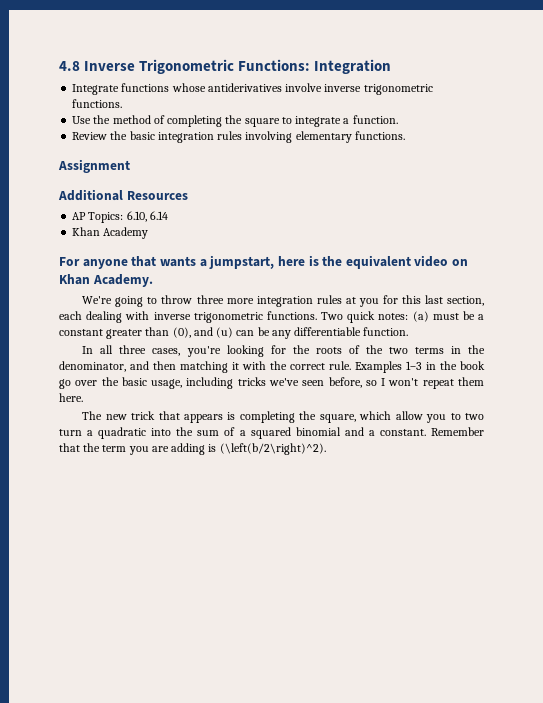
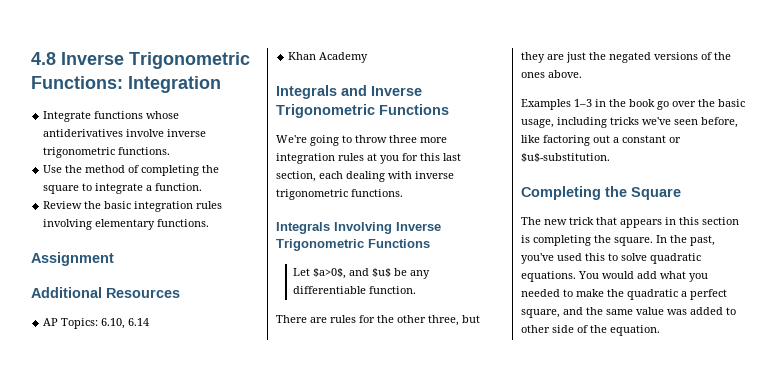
- For anyone that wants a jumpstart, here is the equivalent video on Khan Academy.
+ Integrals and Inverse Trigonometric Functions
- We're going to throw three more integration rules at you for this last section, each dealing with inverse trigonometric functions. Two quick notes: (a) must be a constant greater than (0), and (u) can be any differentiable function.
- In all three cases, you're looking for the roots of the two terms in the denominator, and then matching it with the correct rule. Examples 1–3 in the book go over the basic usage, including tricks we've seen before, so I won't repeat them here.
+ We're going to throw three more integration rules at you for this last section, each dealing with inverse trigonometric functions.
+ Integrals Involving Inverse Trigonometric Functions
+ Let $a>0$, and $u$ be any differentiable function.
+ There are rules for the other three, but they are just the negated versions of the ones above.
+ Examples 1–3 in the book go over the basic usage, including tricks we've seen before, like factoring out a constant or $u$-substitution.
+ Completing the Square
- The new trick that appears is completing the square, which allow you to two turn a quadratic into the sum of a squared binomial and a constant. Remember that the term you are adding is (\left(b/2\right)^2).
+ The new trick that appears in this section is completing the square. In the past, you've used this to solve quadratic equations. You would add what you needed to make the quadratic a perfect square, and the same value was added to other side of the equation.

